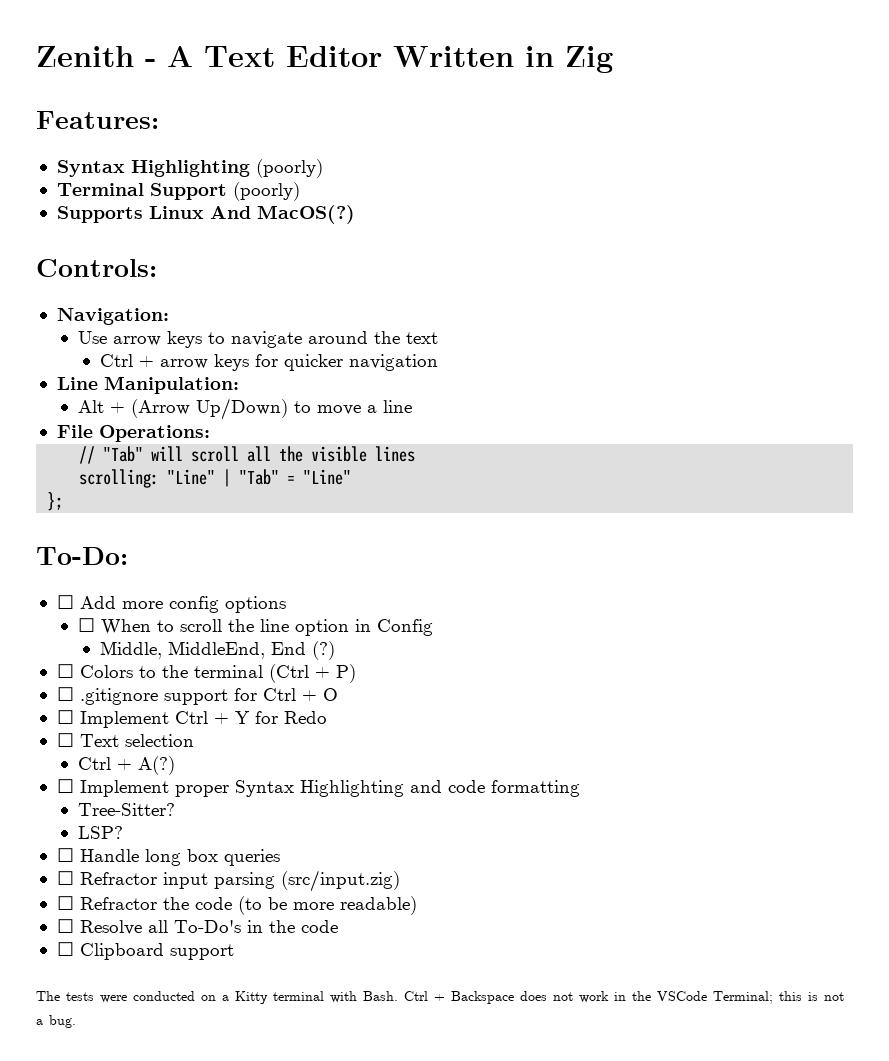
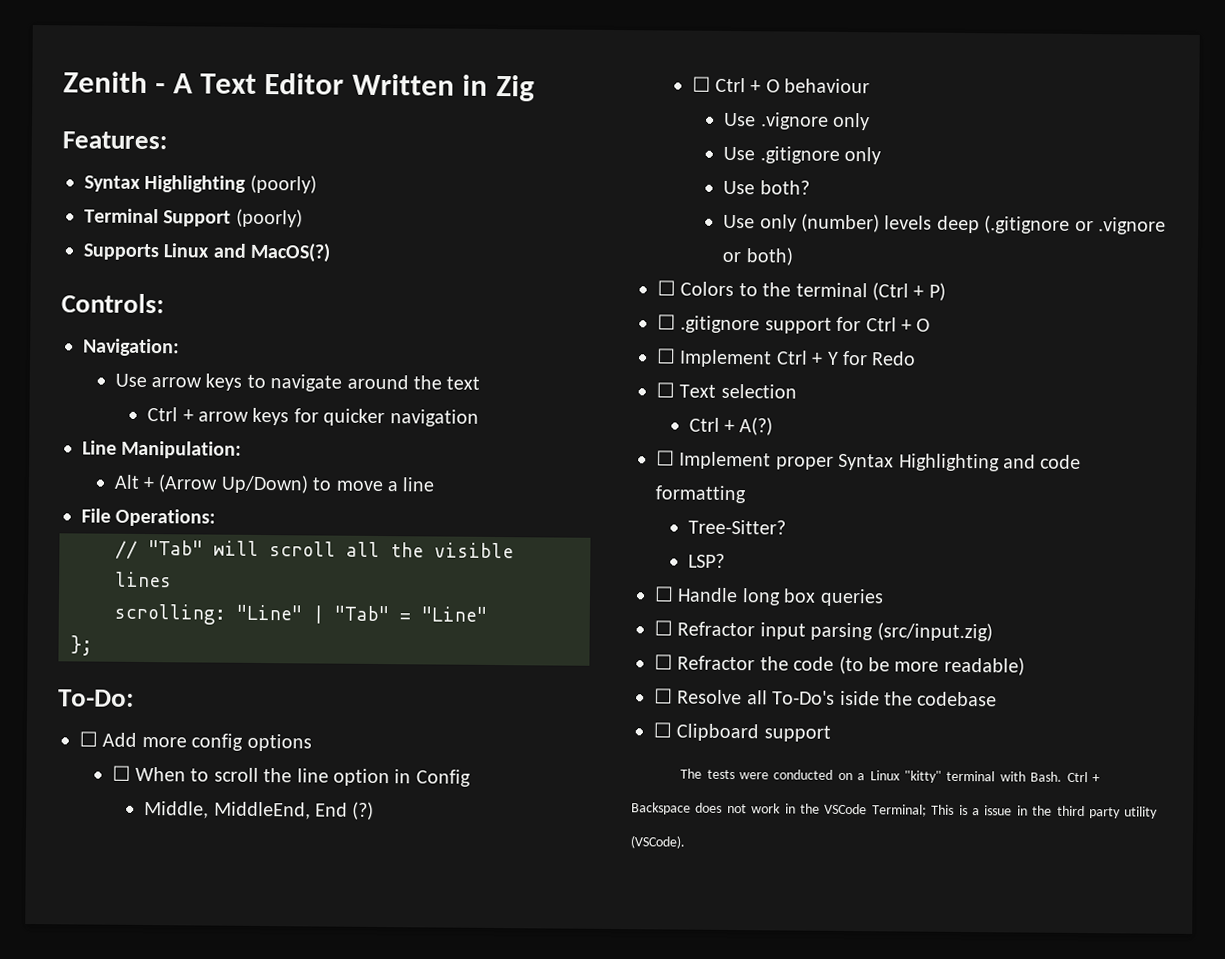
- Supports Linux And MacOS(?)
+ Supports Linux and MacOS(?)
+ ☐ Ctrl + O behaviour
+ Use .vignore only
+ Use .gitignore only
+ Use both?
+ Use only (number) levels deep (.gitignore or .vignore or both)
- ☐ Resolve all To-Do's in the code
+ ☐ Resolve all To-Do's iside the codebase
- The tests were conducted on a Kitty terminal with Bash.
+ The tests were conducted on a Linux "kitty" terminal with Bash.
- Ctrl + Backspace does not work in the VSCode Terminal; this is not a bug.
+ Ctrl + Backspace does not work in the VSCode Terminal; This is a issue in the third party utility (VSCode).

